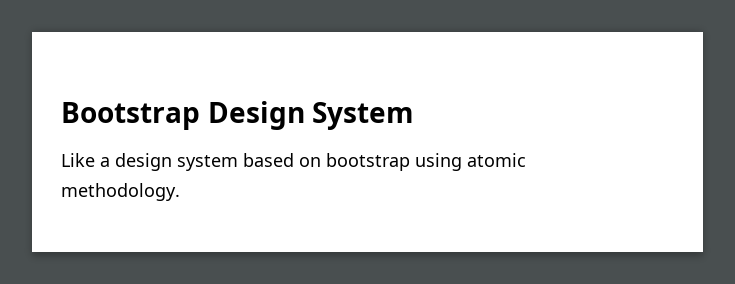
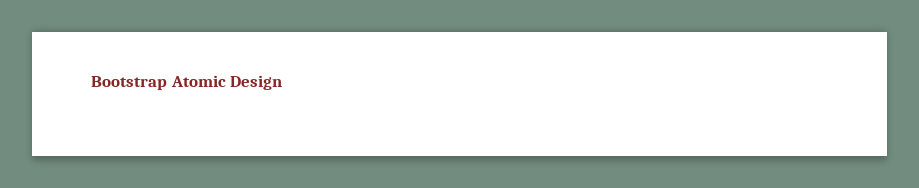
- Bootstrap Design System
- Like a design system based on bootstrap using atomic methodology.
+ Bootstrap Atomic Design

